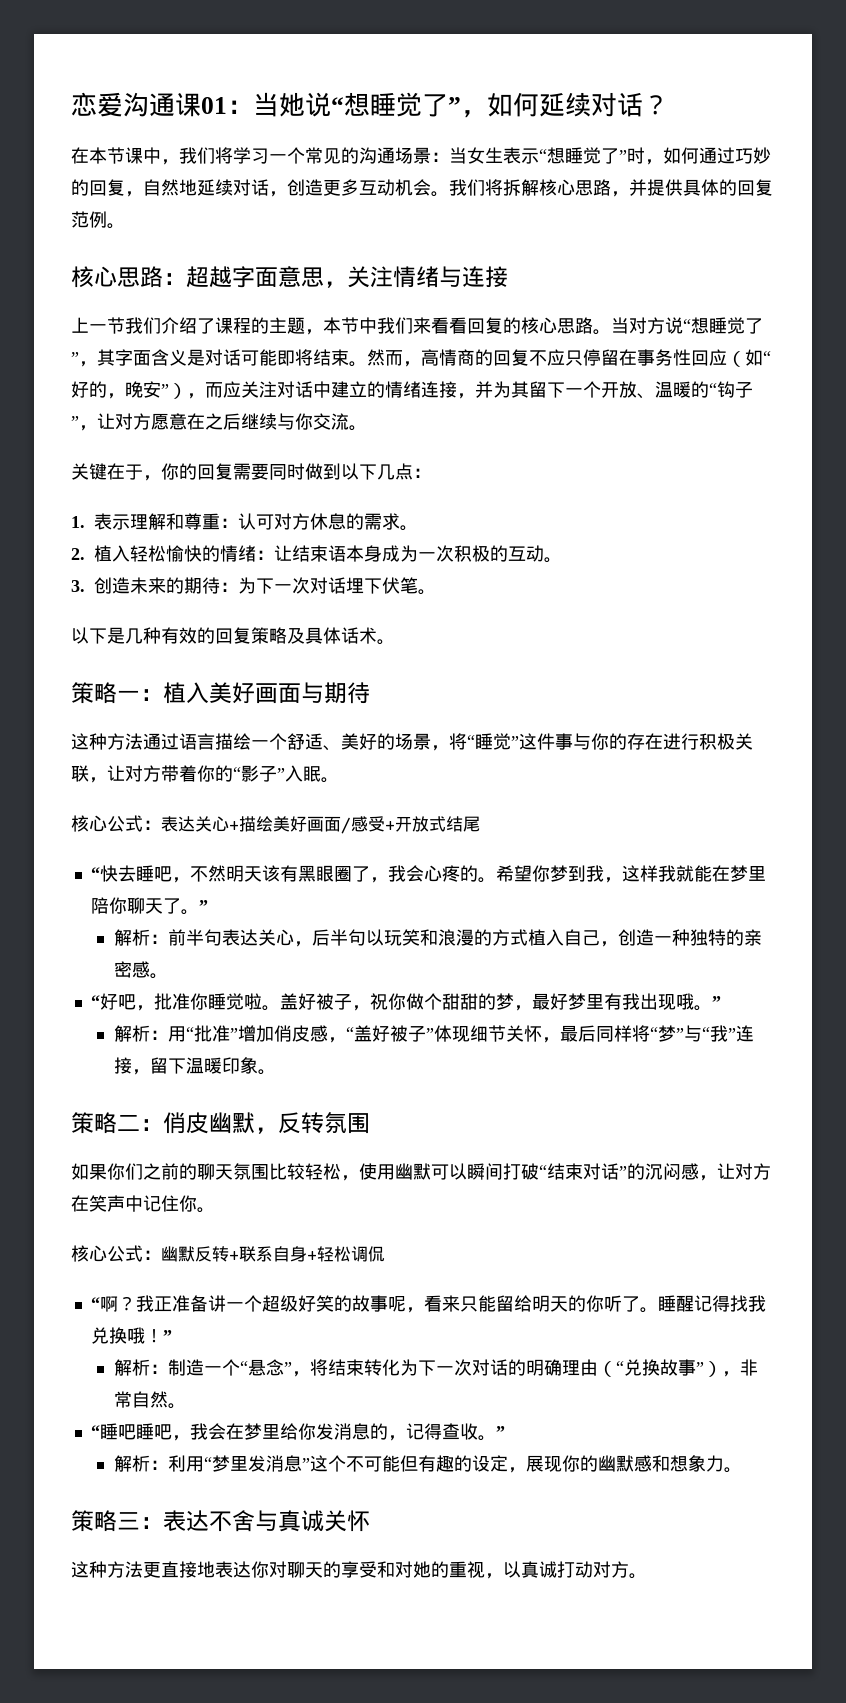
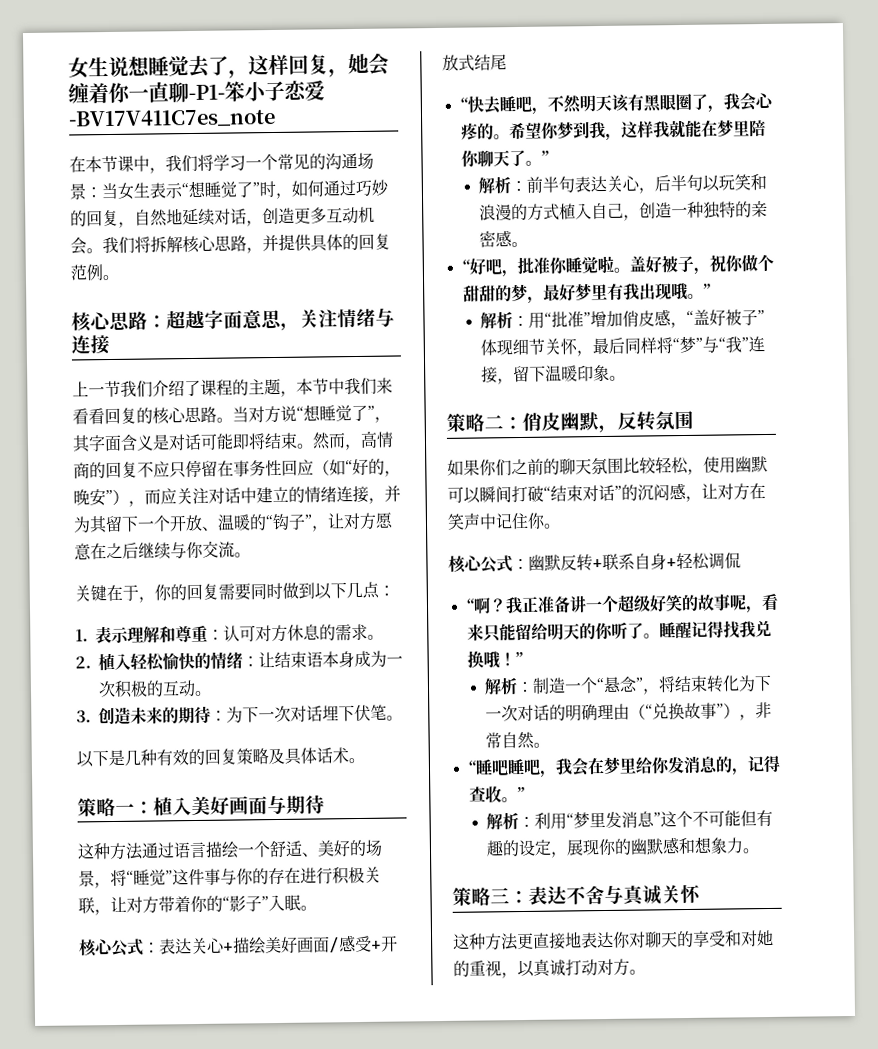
- 恋爱沟通课01：当她说“想睡觉了”，如何延续对话？
+ 女生说想睡觉去了，这样回复，她会缠着你一直聊-P1-笨小子恋爱-BV17V411C7es_note

